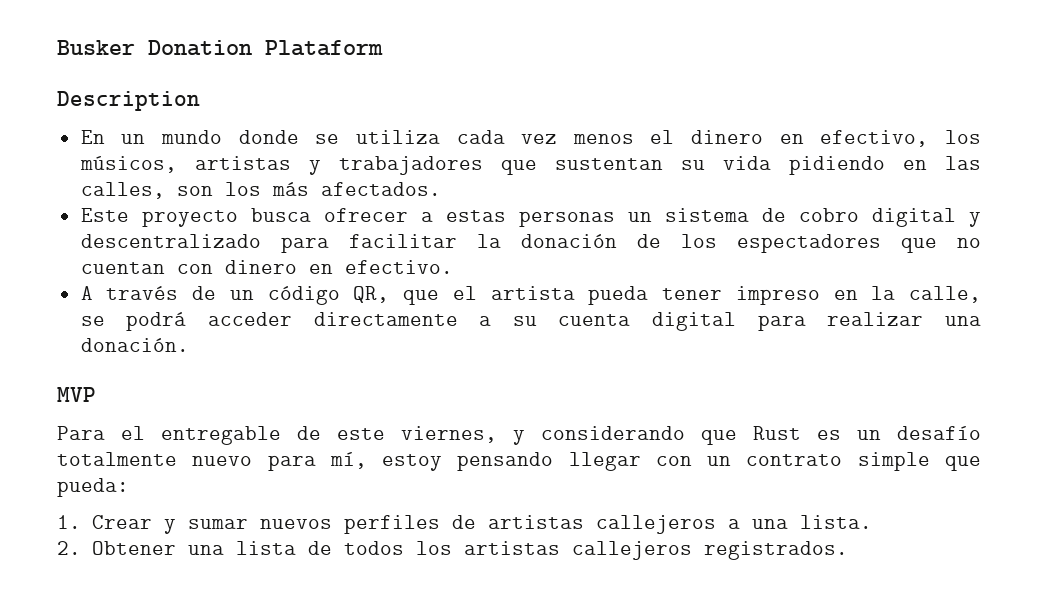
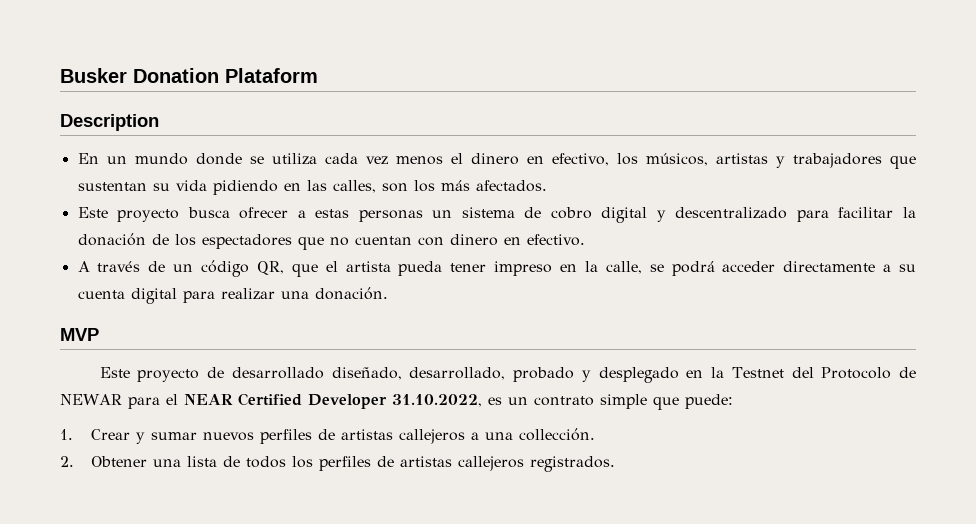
- Para el entregable de este viernes, y considerando que Rust es un desafío totalmente nuevo para mí, estoy pensando llegar con un contrato simple que pueda:
+ Este proyecto de desarrollado diseñado, desarrollado, probado y desplegado en la Testnet del Protocolo de NEWAR para el NEAR Certified Developer 31.10.2022, es un contrato simple que puede:
- 1. Crear y sumar nuevos perfiles de artistas callejeros a una lista.
+ 1. Crear y sumar nuevos perfiles de artistas callejeros a una collección.
- 2. Obtener una lista de todos los artistas callejeros registrados.
+ 2. Obtener una lista de todos los perfiles de artistas callejeros registrados.

